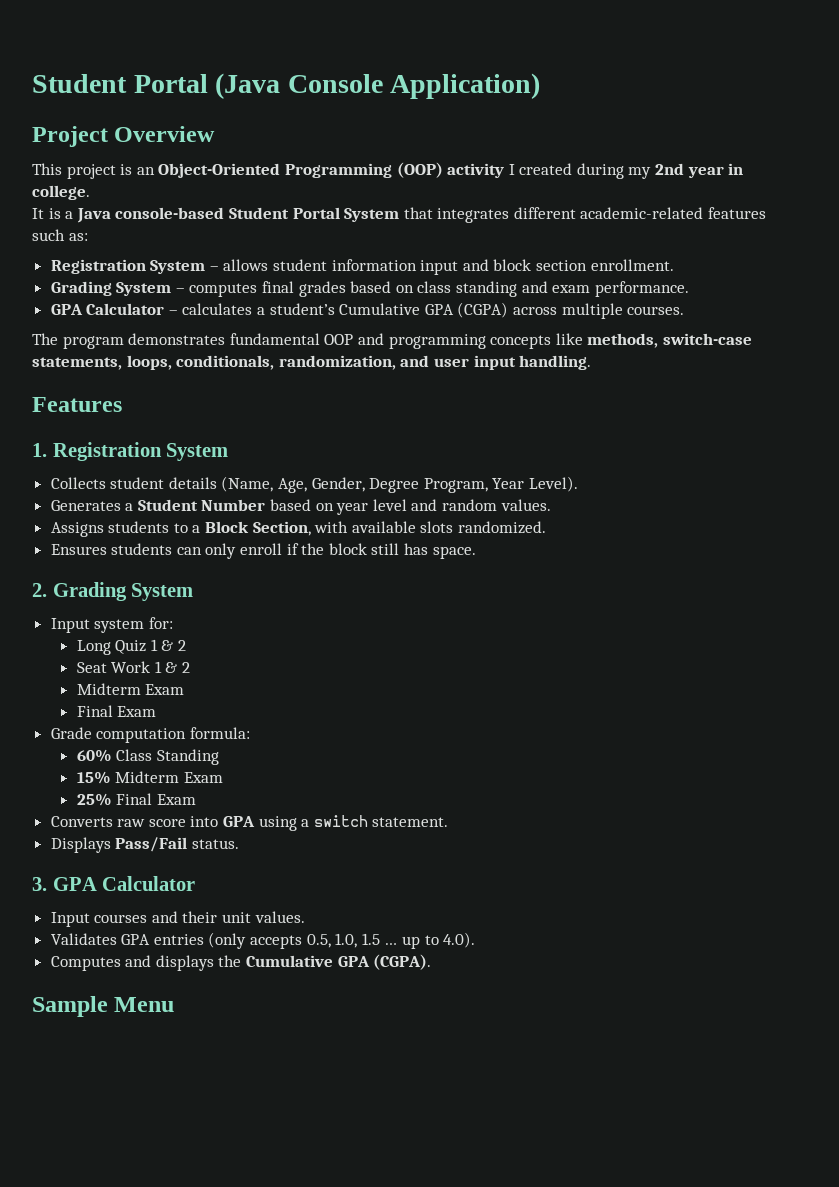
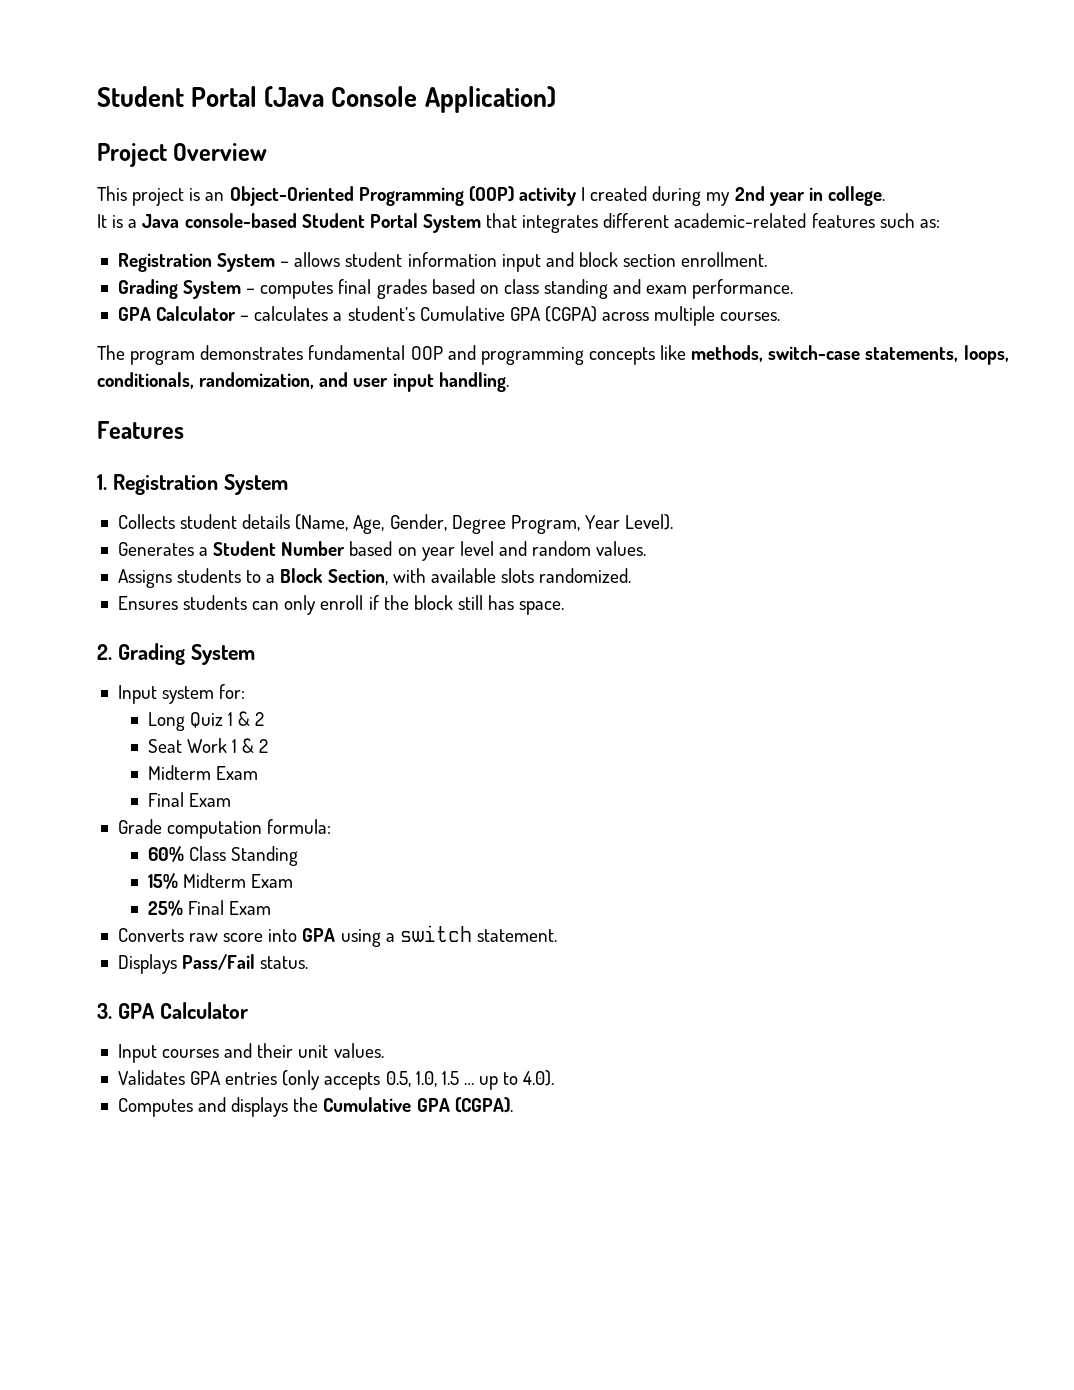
- Sample Menu

